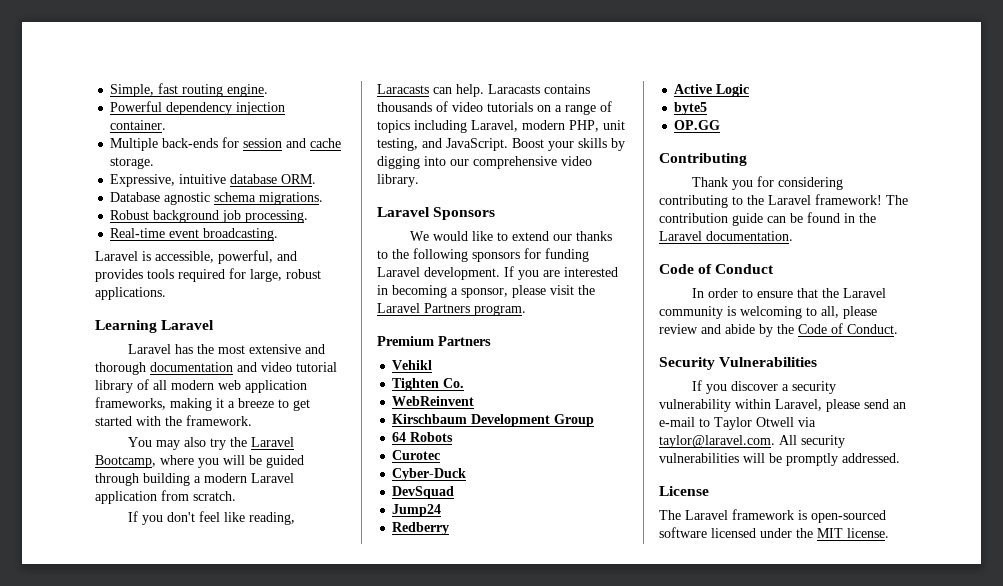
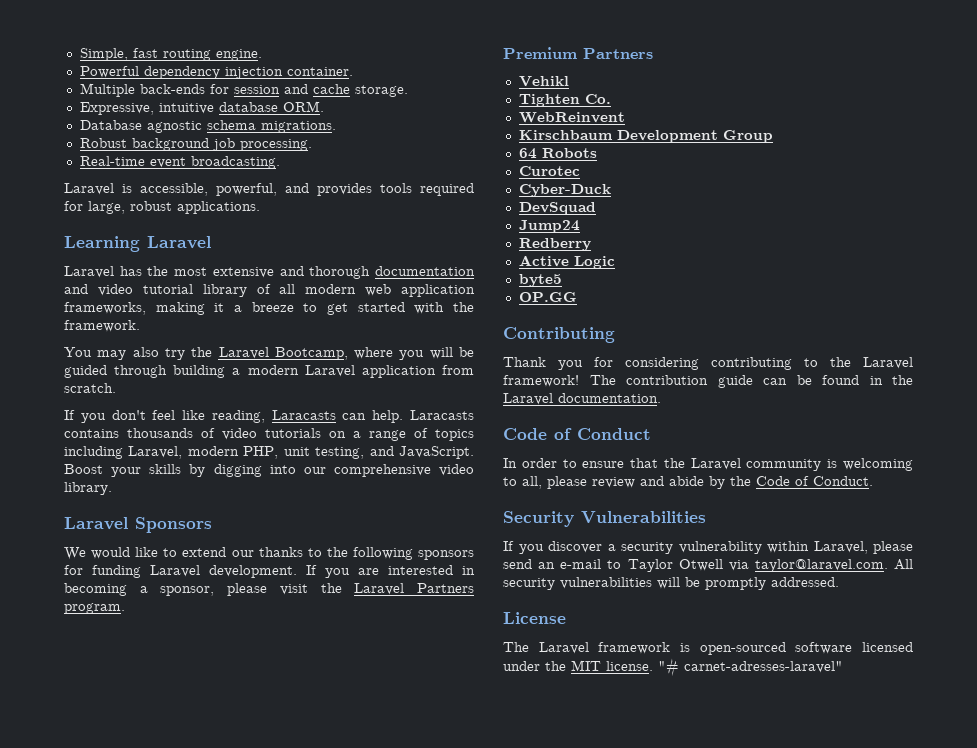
+ "# carnet-adresses-laravel"

